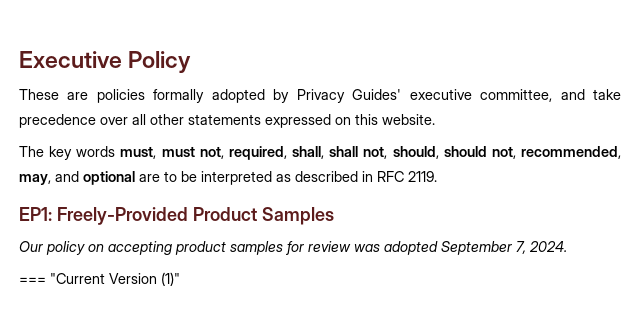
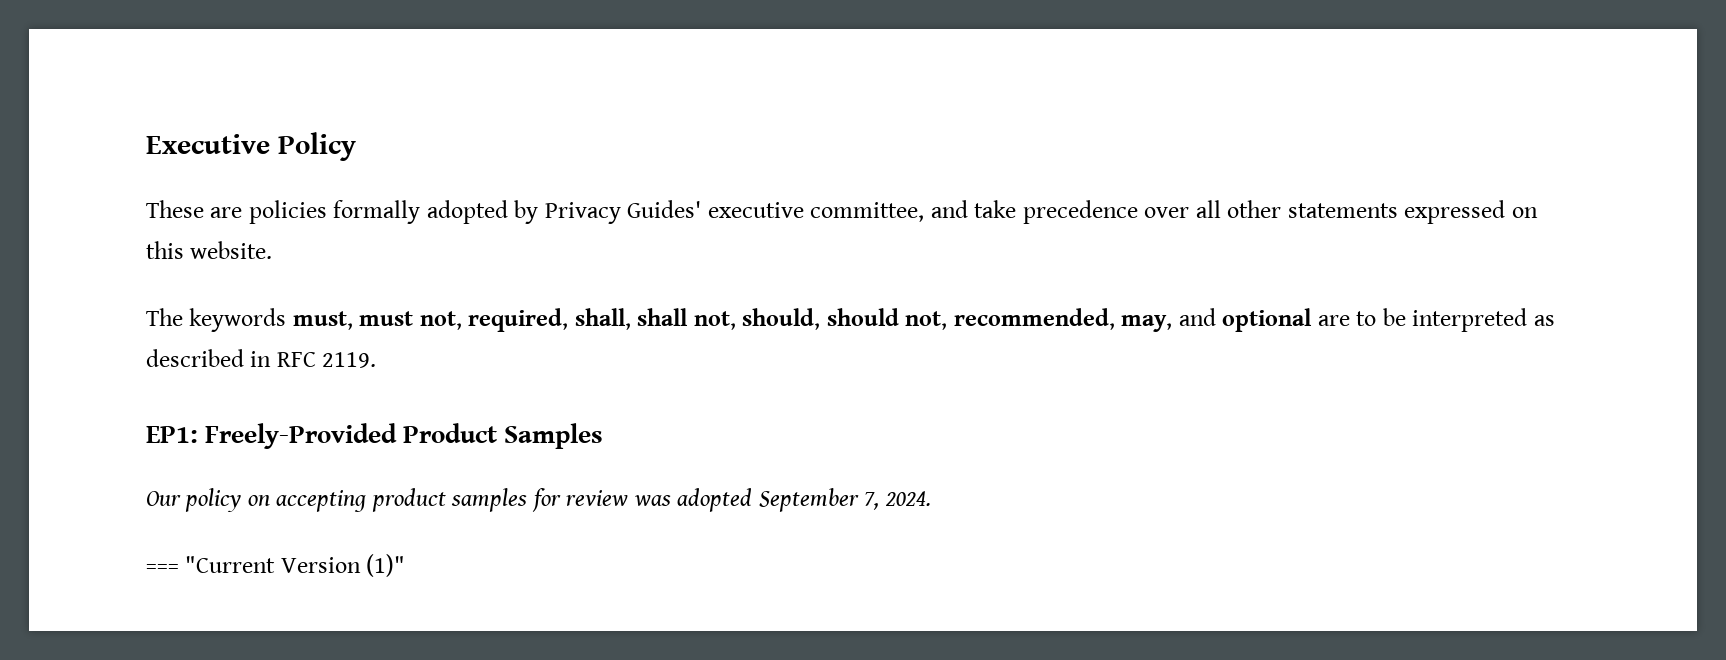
- The key words must, must not, required, shall, shall not, should, should not, recommended, may, and optional are to be interpreted as described in RFC 2119.
+ The keywords must, must not, required, shall, shall not, should, should not, recommended, may, and optional are to be interpreted as described in RFC 2119.

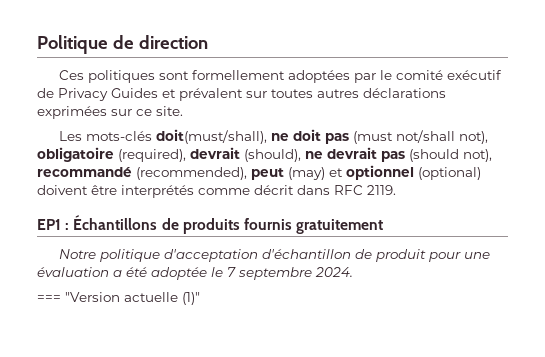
- Executive Policy
- These are policies formally adopted by Privacy Guides' executive committee, and take precedence over all other statements expressed on this website.
- The keywords must, must not, required, shall, shall not, should, should not, recommended, may, and optional are to be interpreted as described in RFC 2119.
- EP1: Freely-Provided Product Samples
- Our policy on accepting product samples for review was adopted September 7, 2024.
+ Politique de direction
+ Ces politiques sont formellement adoptées par le comité exécutif de Privacy Guides et prévalent sur toutes autres déclarations exprimées sur ce site.
+ Les mots-clés doit(must/shall), ne doit pas (must not/shall not), obligatoire (required), devrait (should), ne devrait pas (should not), recommandé (recommended), peut (may) et optionnel (optional) doivent être interprétés comme décrit dans RFC 2119.
+ EP1 : Échantillons de produits fournis gratuitement
+ Notre politique d'acceptation d'échantillon de produit pour une évaluation a été adoptée le 7 septembre 2024.
- === "Current Version (1)"
+ === "Version actuelle (1)"

